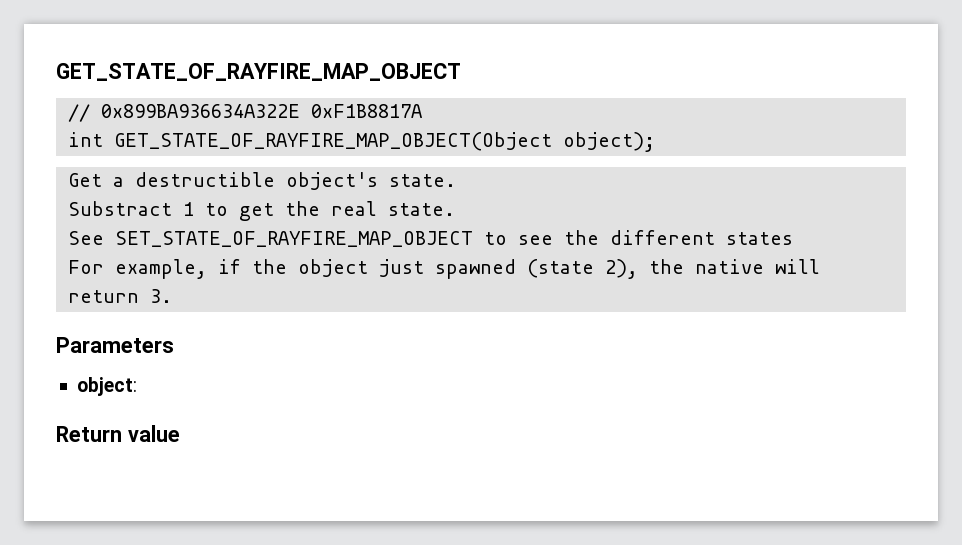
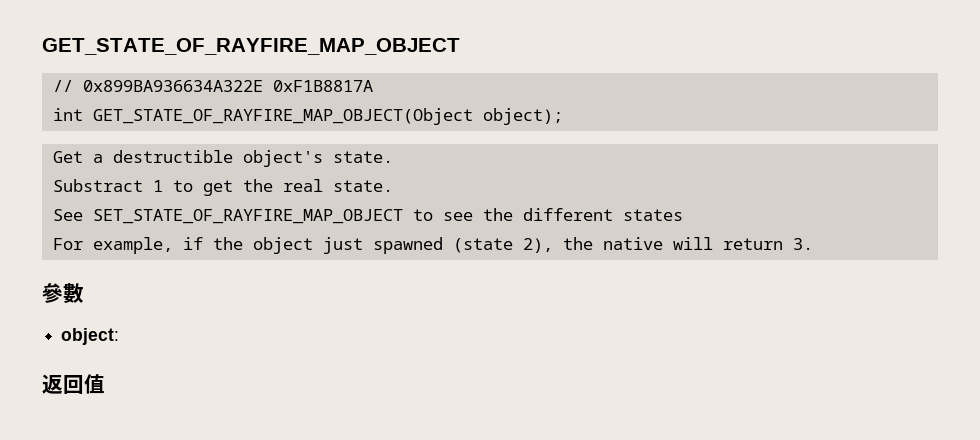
- Parameters
+ 參數
- Return value
+ 返回值

